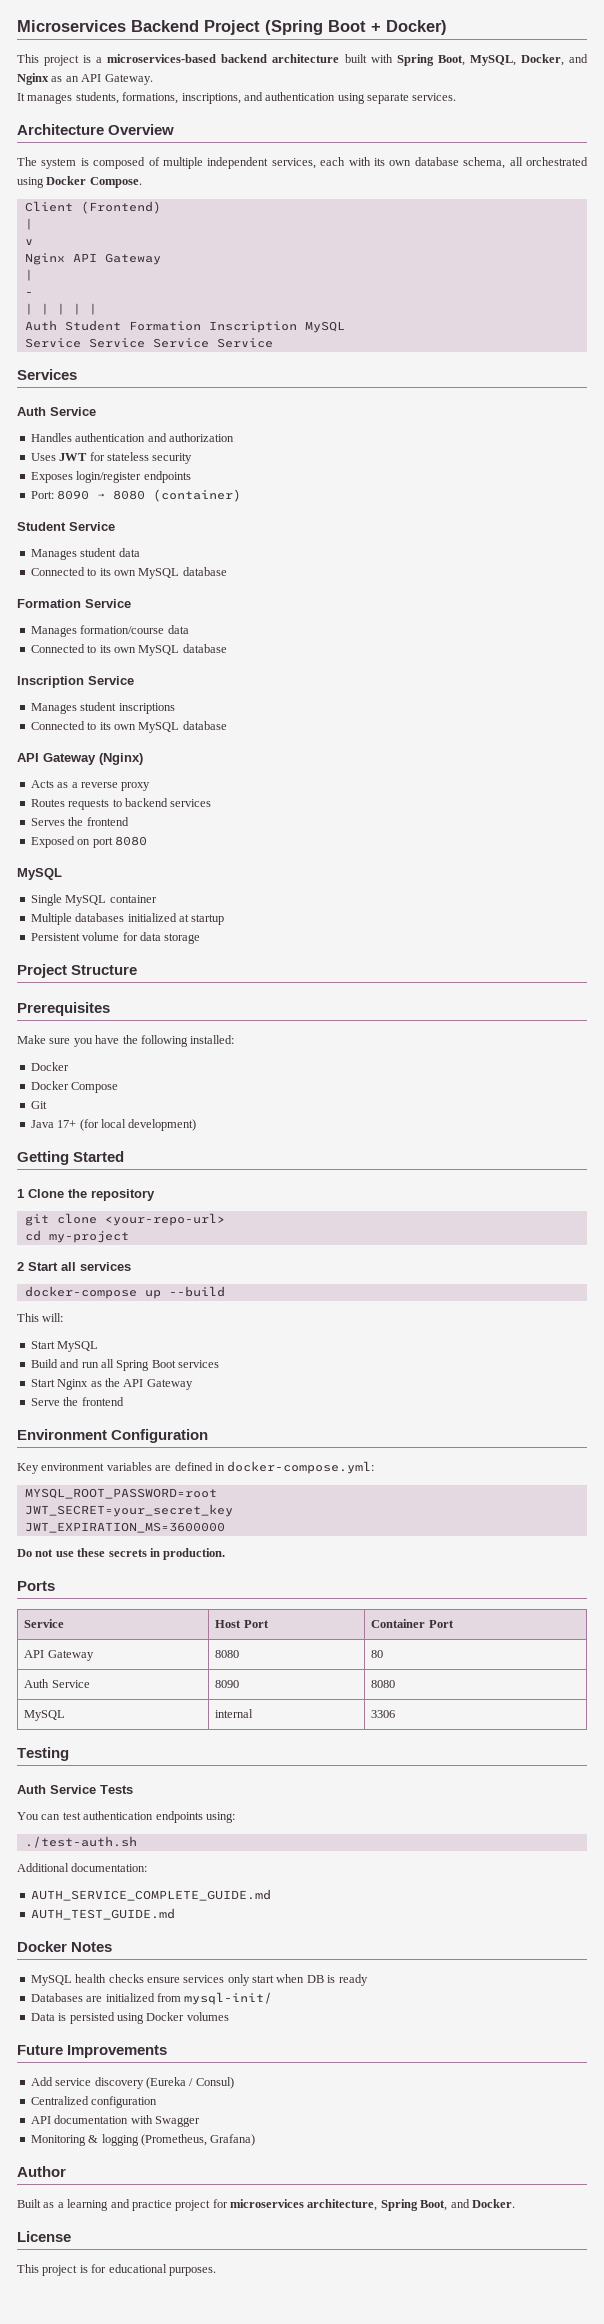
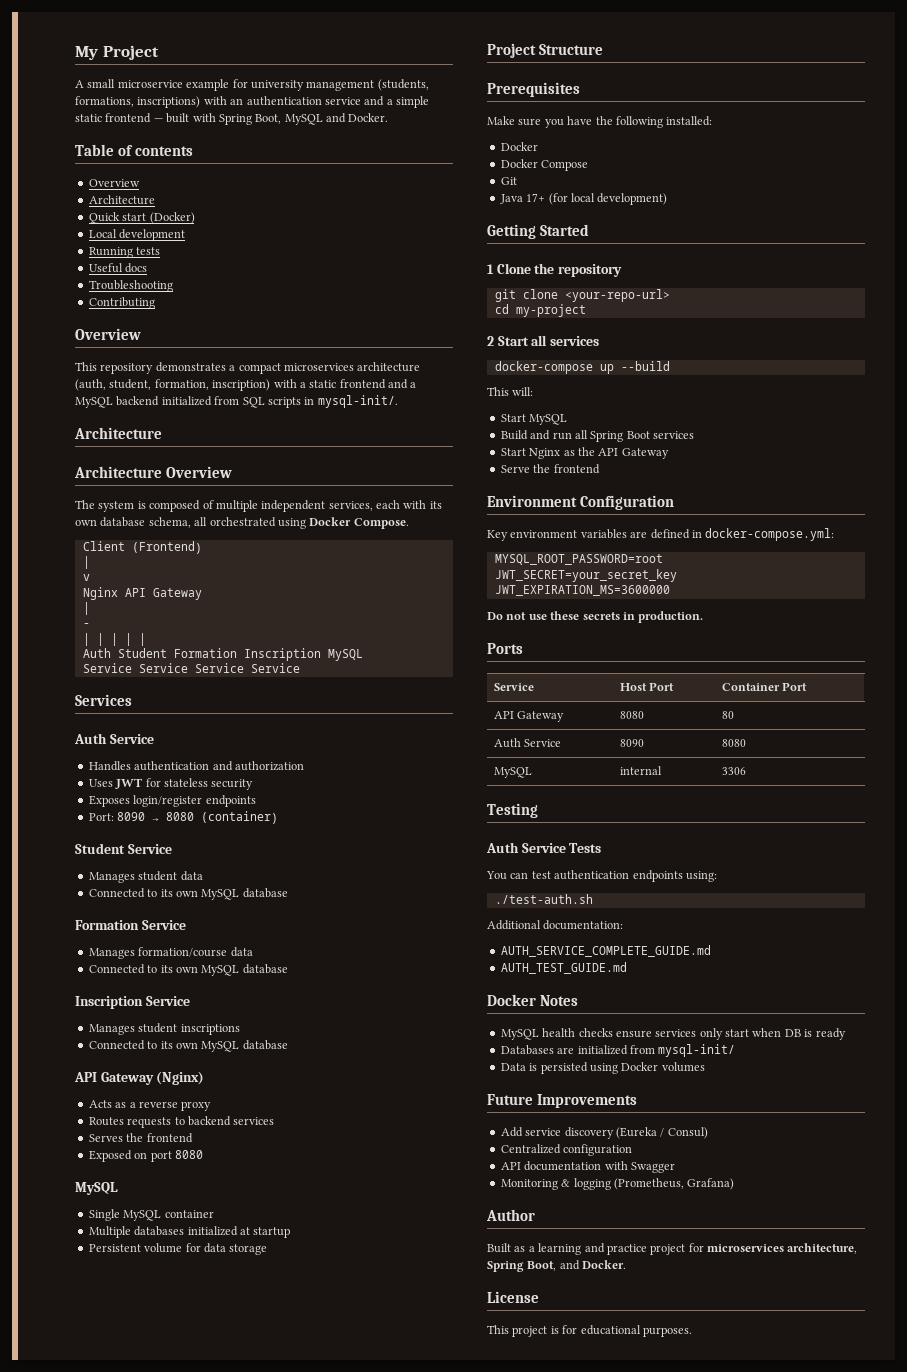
- Microservices Backend Project (Spring Boot + Docker)
- This project is a microservices-based backend architecture built with Spring Boot, MySQL, Docker, and Nginx as an API Gateway.
- It manages students, formations, inscriptions, and authentication using separate services.
+ My Project
+ A small microservice example for university management (students, formations, inscriptions) with an authentication service and a simple static frontend — built with Spring Boot, MySQL and Docker.
+ Table of contents
+ Overview
+ Architecture
+ Quick start (Docker)
+ Local development
+ Running tests
+ Useful docs
+ Troubleshooting
+ Contributing
+ Overview
+ This repository demonstrates a compact microservices architecture (auth, student, formation, inscription) with a static frontend and a MySQL backend initialized from SQL scripts in mysql-init/.
+ Architecture

